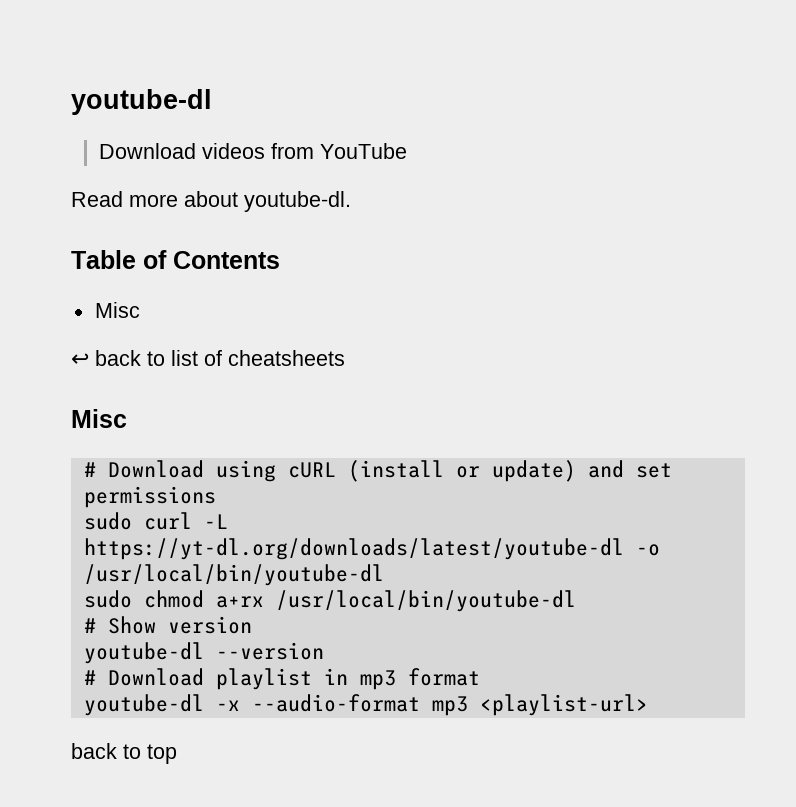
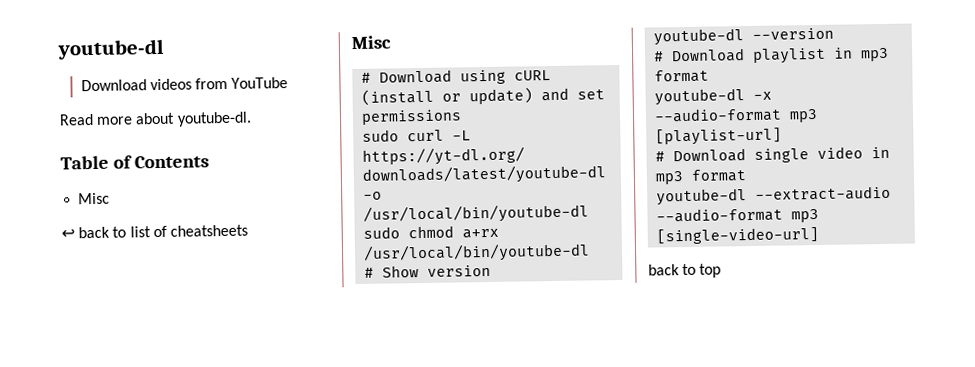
- youtube-dl -x --audio-format mp3 <playlist-url>
+ youtube-dl -x --audio-format mp3 [playlist-url]
+ # Download single video in mp3 format
+ youtube-dl --extract-audio --audio-format mp3 [single-video-url]

